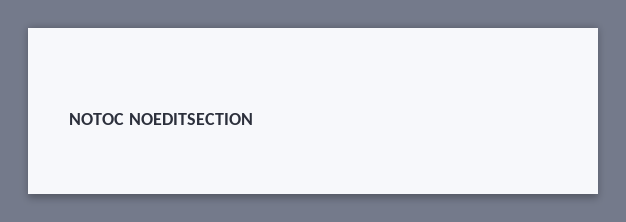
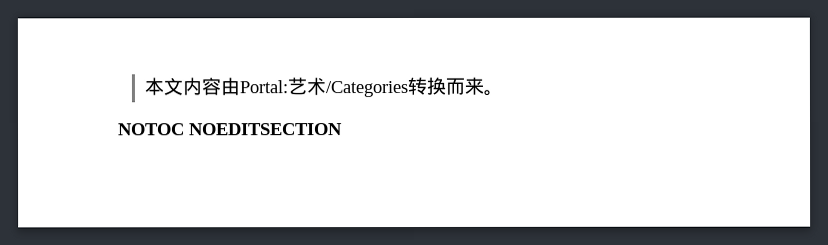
+ 本文内容由Portal:艺术/Categories转换而来。

